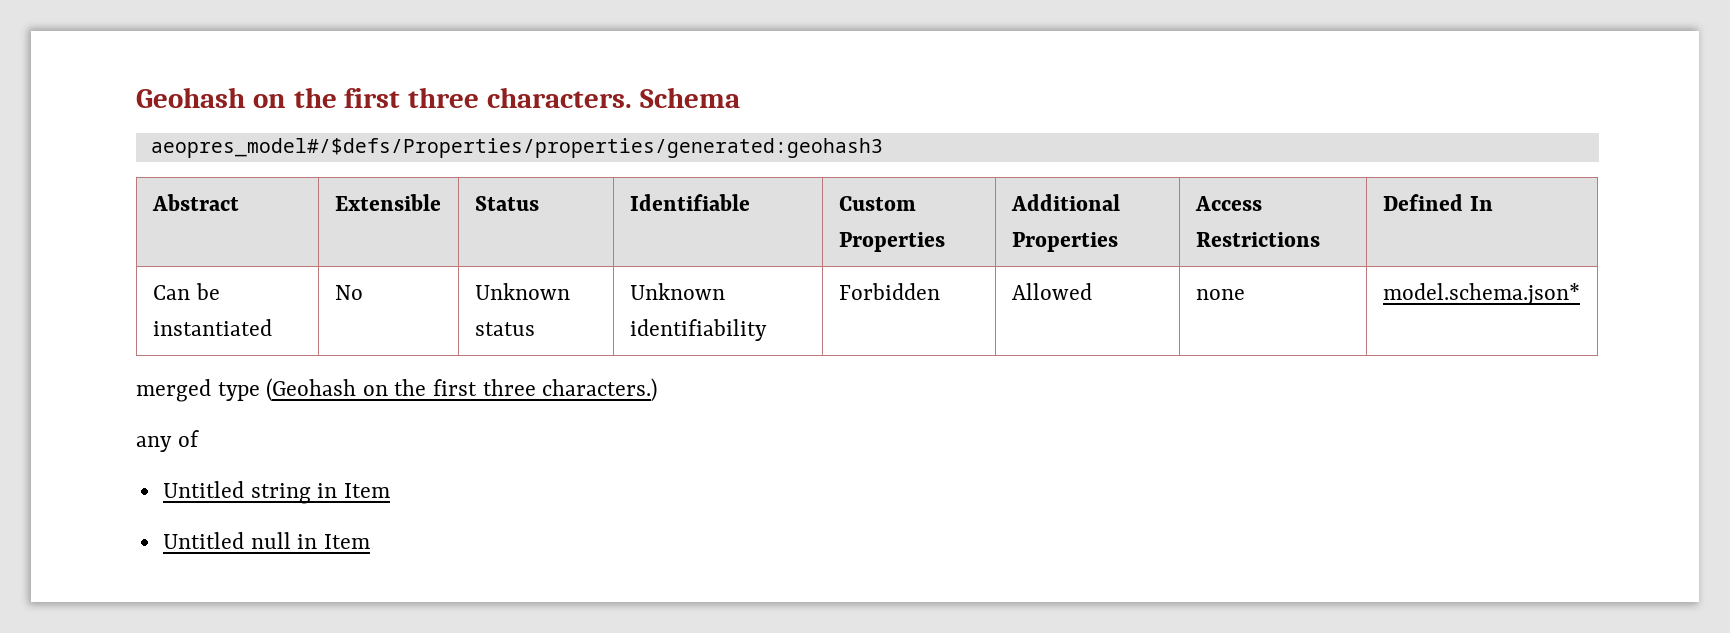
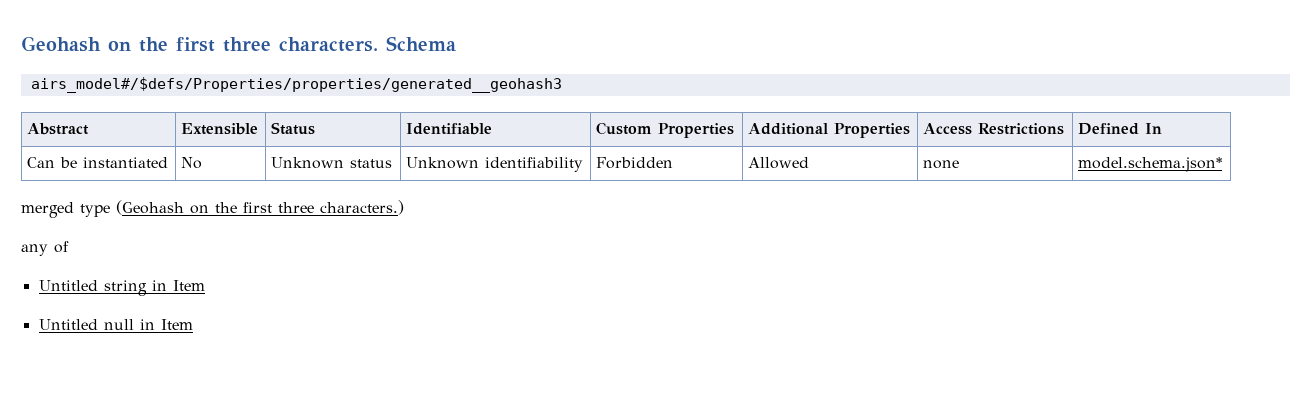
- aeopres_model#/$defs/Properties/properties/generated:geohash3
+ airs_model#/$defs/Properties/properties/generated__geohash3

